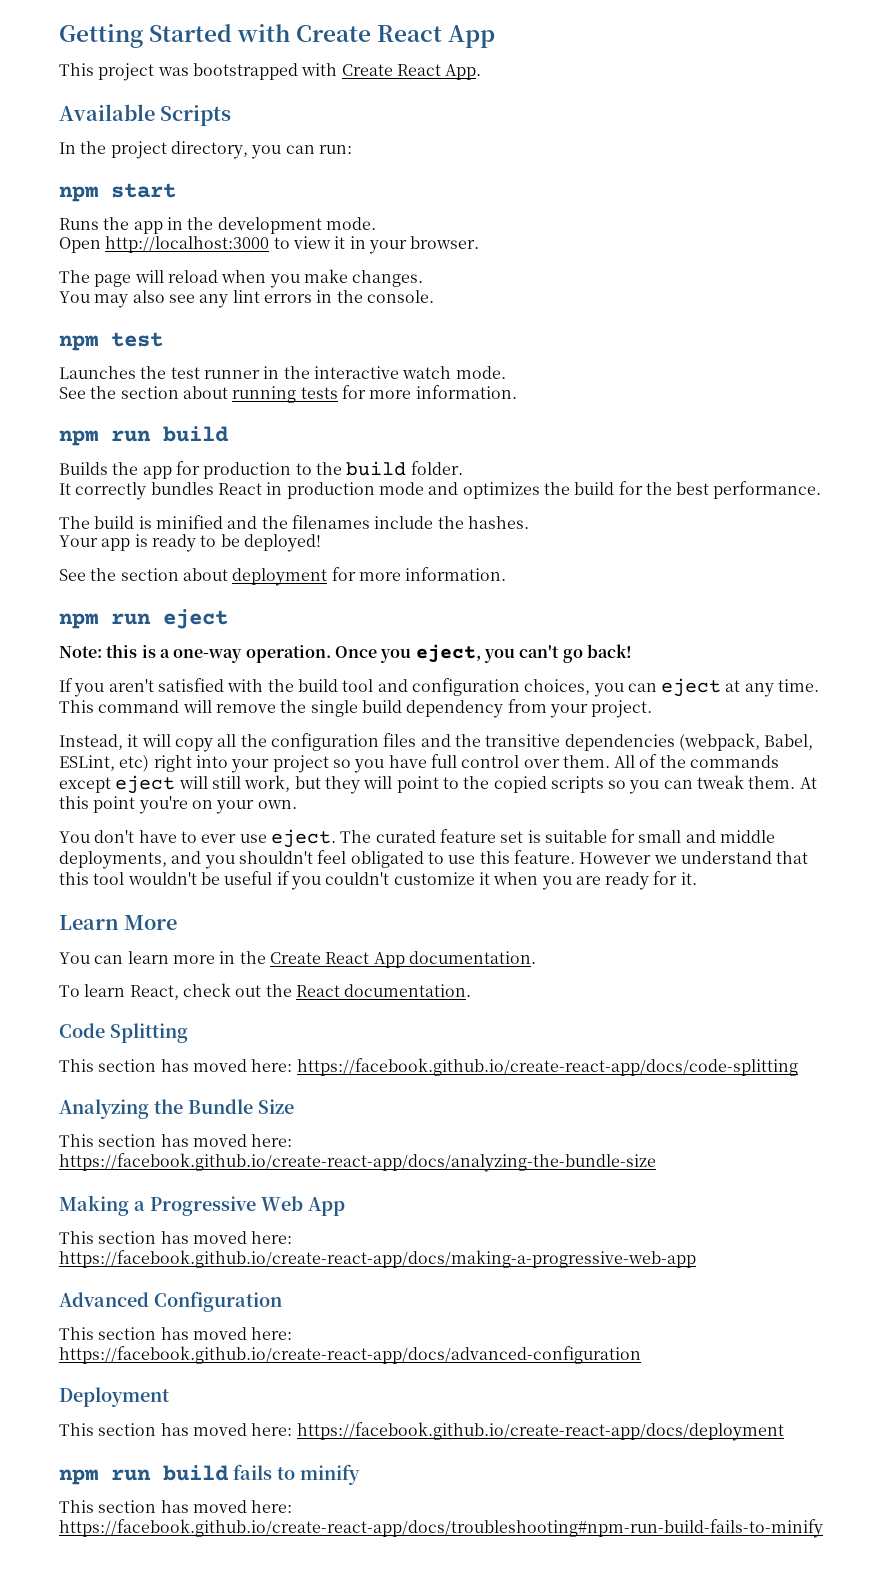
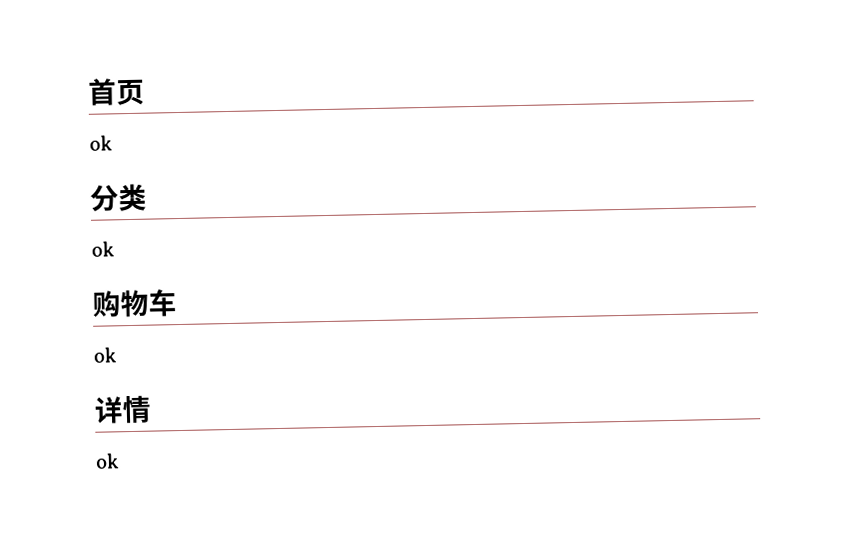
- Getting Started with Create React App
- This project was bootstrapped with Create React App.
- Available Scripts
- In the project directory, you can run:
- npm start
- Runs the app in the development mode.
- Open http://localhost:3000 to view it in your browser.
- The page will reload when you make changes.
- You may also see any lint errors in the console.
- npm test
- Launches the test runner in the interactive watch mode.
- See the section about running tests for more information.
- npm run build
- Builds the app for production to the build folder.
- It correctly bundles React in production mode and optimizes the build for the best performance.
- The build is minified and the filenames include the hashes.
- Your app is ready to be deployed!
- See the section about deployment for more information.
- npm run eject
- Note: this is a one-way operation. Once you eject, you can't go back!
- If you aren't satisfied with the build tool and configuration choices, you can eject at any time. This command will remove the single build dependency from your project.
- Instead, it will copy all the configuration files and the transitive dependencies (webpack, Babel, ESLint, etc) right into your project so you have full control over them. All of the commands except eject will still work, but they will point to the copied scripts so you can tweak them. At this point you're on your own.
- You don't have to ever use eject. The curated feature set is suitable for small and middle deployments, and you shouldn't feel obligated to use this feature. However we understand that this tool wouldn't be useful if you couldn't customize it when you are ready for it.
- Learn More
- You can learn more in the Create React App documentation.
- To learn React, check out the React documentation.
- Code Splitting
- This section has moved here: https://facebook.github.io/create-react-app/docs/code-splitting
- Analyzing the Bundle Size
- This section has moved here: https://facebook.github.io/create-react-app/docs/analyzing-the-bundle-size
- Making a Progressive Web App
- This section has moved here: https://facebook.github.io/create-react-app/docs/making-a-progressive-web-app
- Advanced Configuration
- This section has moved here: https://facebook.github.io/create-react-app/docs/advanced-configuration
- Deployment
- This section has moved here: https://facebook.github.io/create-react-app/docs/deployment
- npm run build fails to minify
- This section has moved here: https://facebook.github.io/create-react-app/docs/troubleshooting#npm-run-build-fails-to-minify
+ 首页
+ ok
+ 分类
+ ok
+ 购物车
+ ok
+ 详情
+ ok

